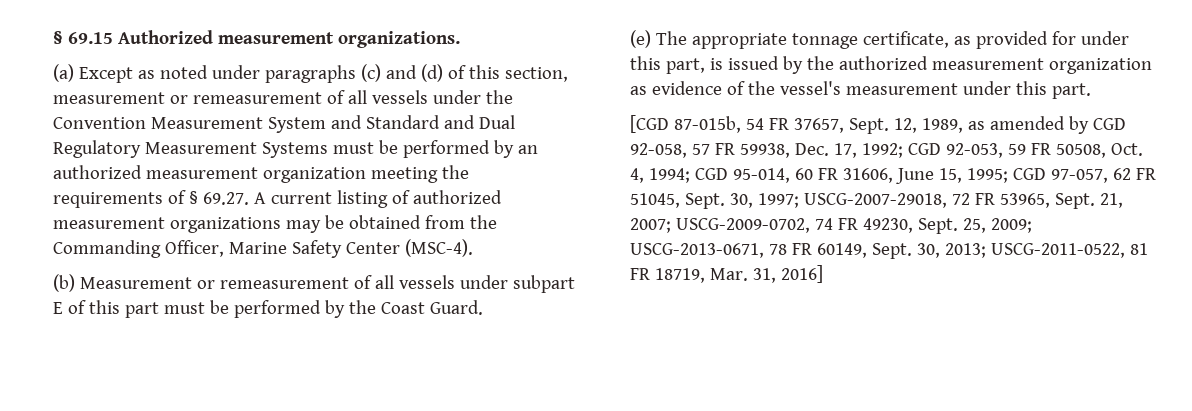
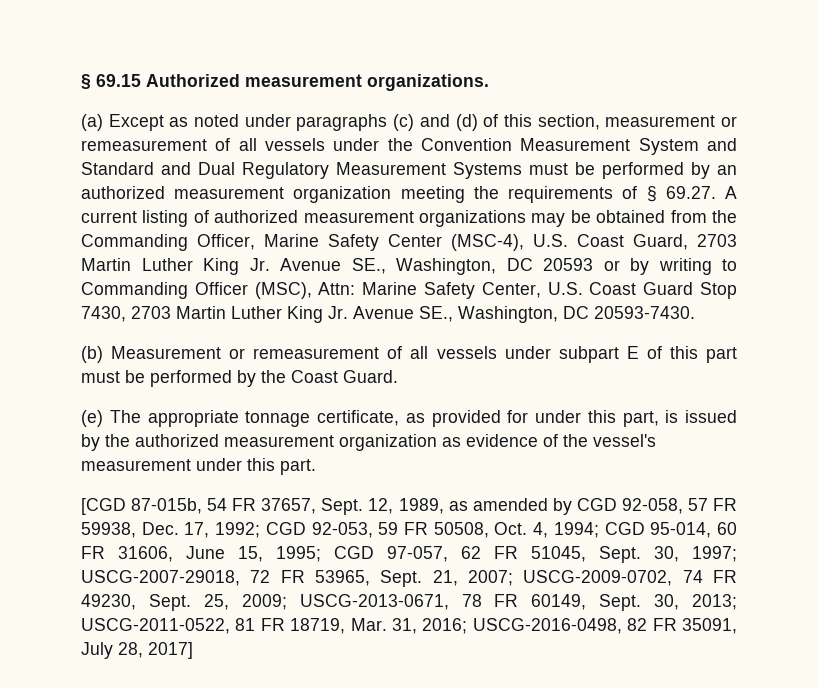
- (a) Except as noted under paragraphs (c) and (d) of this section, measurement or remeasurement of all vessels under the Convention Measurement System and Standard and Dual Regulatory Measurement Systems must be performed by an authorized measurement organization meeting the requirements of § 69.27. A current listing of authorized measurement organizations may be obtained from the Commanding Officer, Marine Safety Center (MSC-4).
+ (a) Except as noted under paragraphs (c) and (d) of this section, measurement or remeasurement of all vessels under the Convention Measurement System and Standard and Dual Regulatory Measurement Systems must be performed by an authorized measurement organization meeting the requirements of § 69.27. A current listing of authorized measurement organizations may be obtained from the Commanding Officer, Marine Safety Center (MSC-4), U.S. Coast Guard, 2703 Martin Luther King Jr. Avenue SE., Washington, DC 20593 or by writing to Commanding Officer (MSC), Attn: Marine Safety Center, U.S. Coast Guard Stop 7430, 2703 Martin Luther King Jr. Avenue SE., Washington, DC 20593-7430.
- 30, 2013; USCG-2011-0522, 81 FR 18719, Mar. 31, 2016]
+ 30, 2013; USCG-2011-0522, 81 FR 18719, Mar. 31, 2016; USCG-2016-0498, 82 FR 35091, July 28, 2017]

